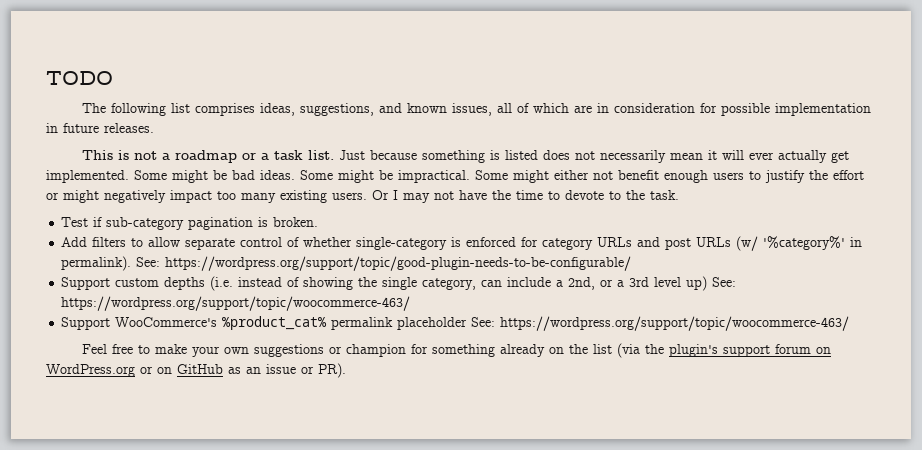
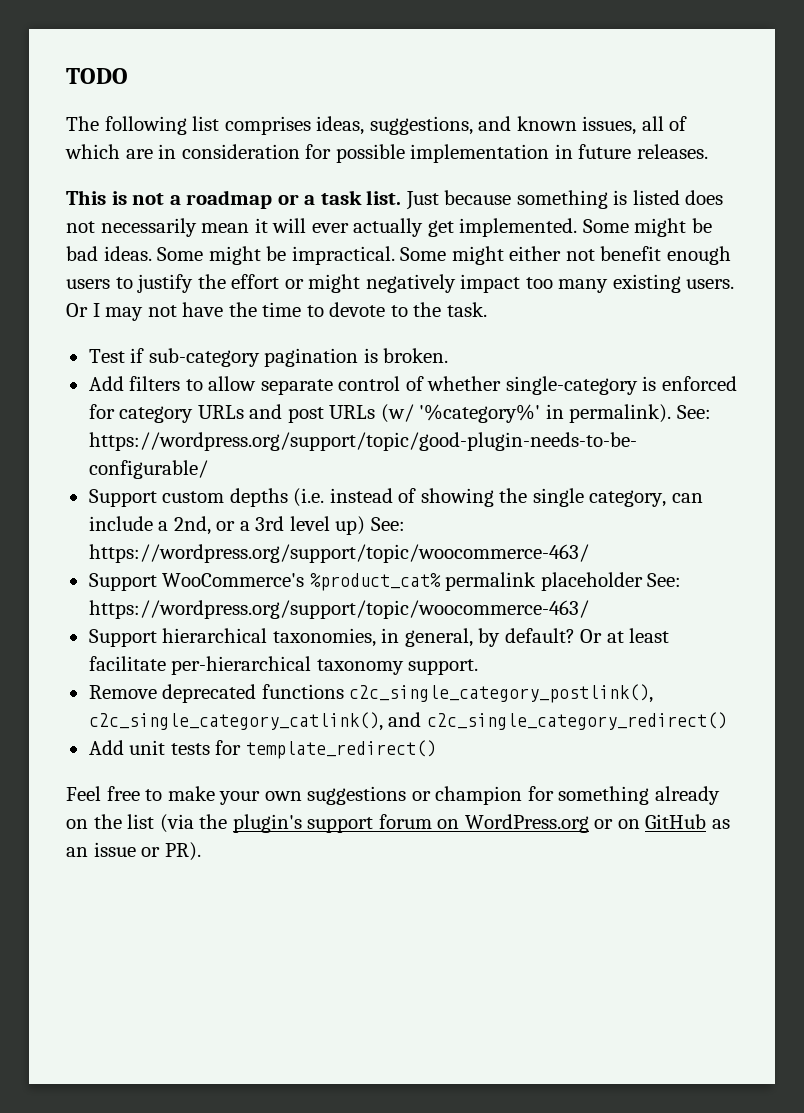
+ Support hierarchical taxonomies, in general, by default? Or at least facilitate per-hierarchical taxonomy support.
+ Remove deprecated functions c2c_single_category_postlink(), c2c_single_category_catlink(), and c2c_single_category_redirect()
+ Add unit tests for template_redirect()

